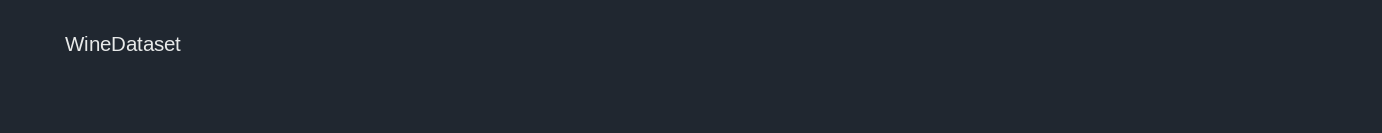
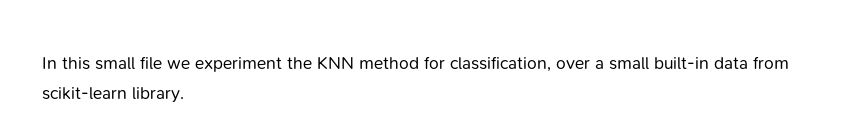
- WineDataset
+ In this small file we experiment the KNN method for classification, over a small built-in data from scikit-learn library.

